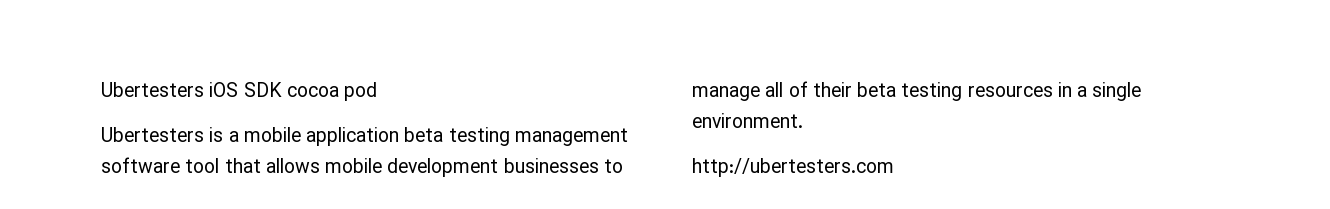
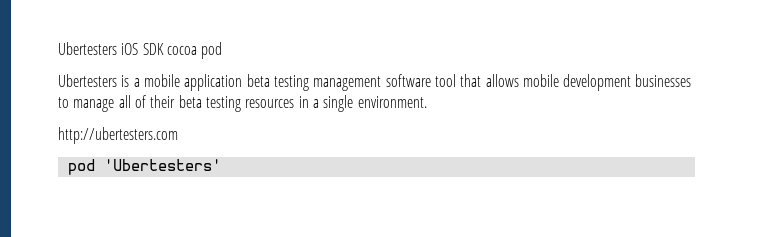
+ pod 'Ubertesters'

